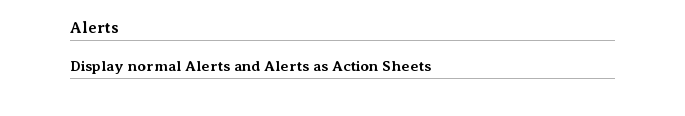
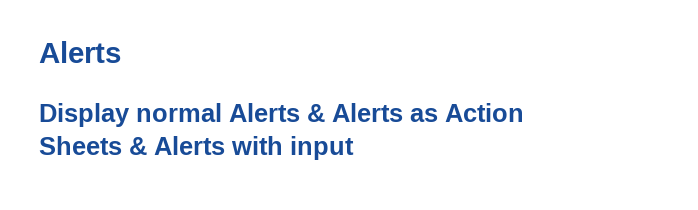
- Display normal Alerts and Alerts as Action Sheets
+ Display normal Alerts & Alerts as Action Sheets & Alerts with input

